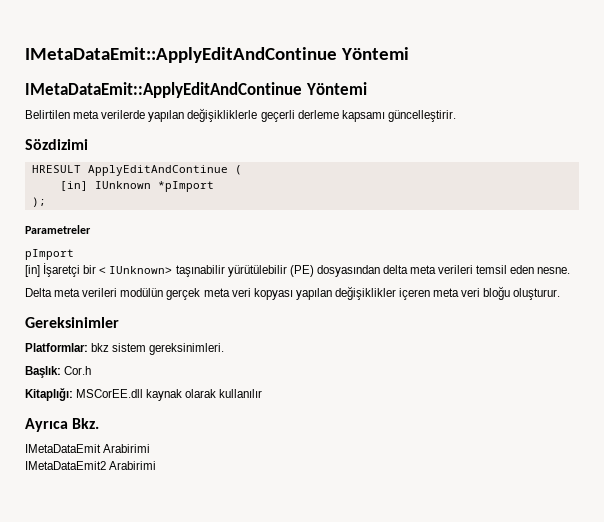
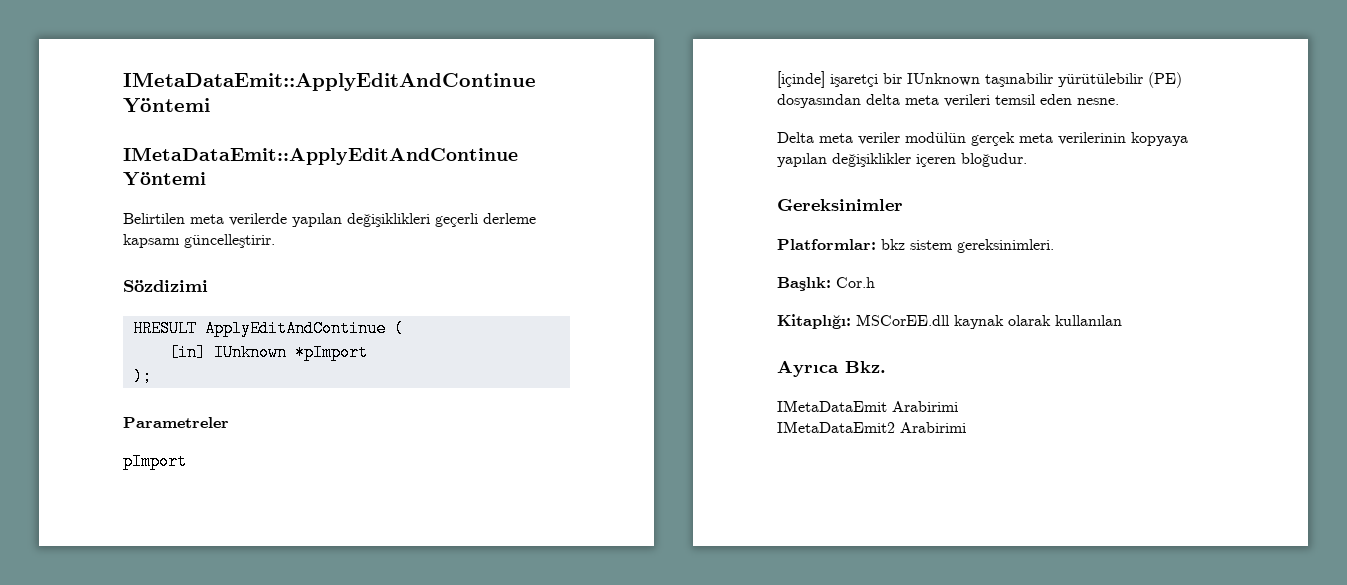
- Belirtilen meta verilerde yapılan değişikliklerle geçerli derleme kapsamı güncelleştirir.
+ Belirtilen meta verilerde yapılan değişiklikleri geçerli derleme kapsamı güncelleştirir.
- [in] İşaretçi bir < IUnknown> taşınabilir yürütülebilir (PE) dosyasından delta meta verileri temsil eden nesne.
+ [içinde] işaretçi bir IUnknown taşınabilir yürütülebilir (PE) dosyasından delta meta verileri temsil eden nesne.
- Delta meta verileri modülün gerçek meta veri kopyası yapılan değişiklikler içeren meta veri bloğu oluşturur.
+ Delta meta veriler modülün gerçek meta verilerinin kopyaya yapılan değişiklikler içeren bloğudur.
- Kitaplığı: MSCorEE.dll kaynak olarak kullanılır
+ Kitaplığı: MSCorEE.dll kaynak olarak kullanılan

